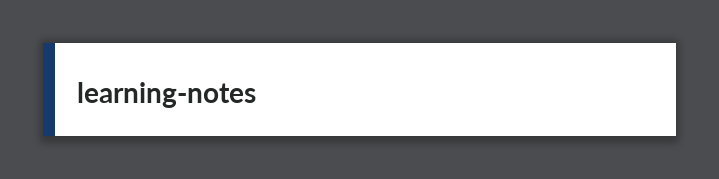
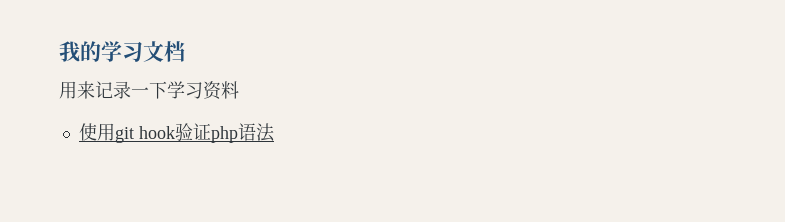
- learning-notes
+ 我的学习文档
+ 用来记录一下学习资料
+ 使用git hook验证php语法

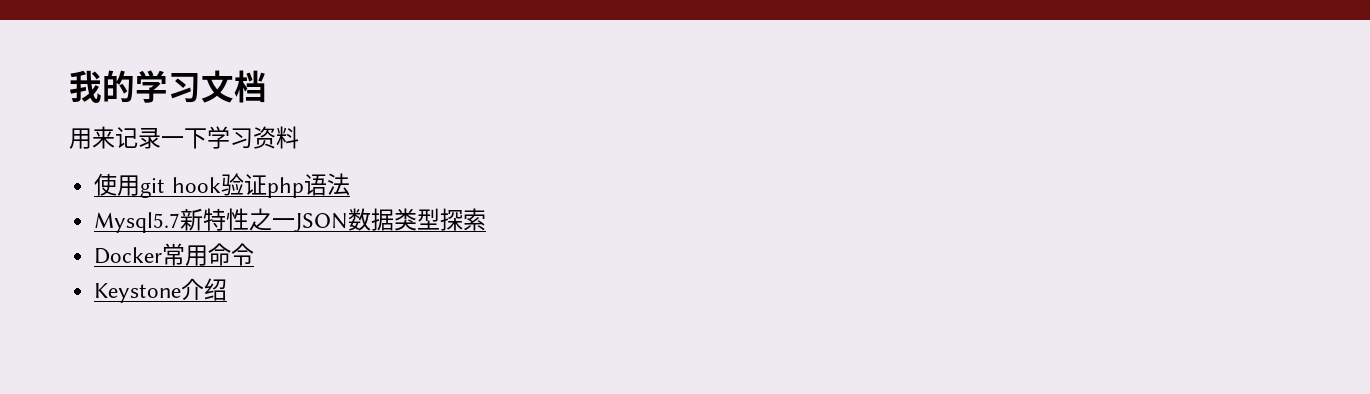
+ Mysql5.7新特性之一JSON数据类型探索
+ Docker常用命令
+ Keystone介绍

